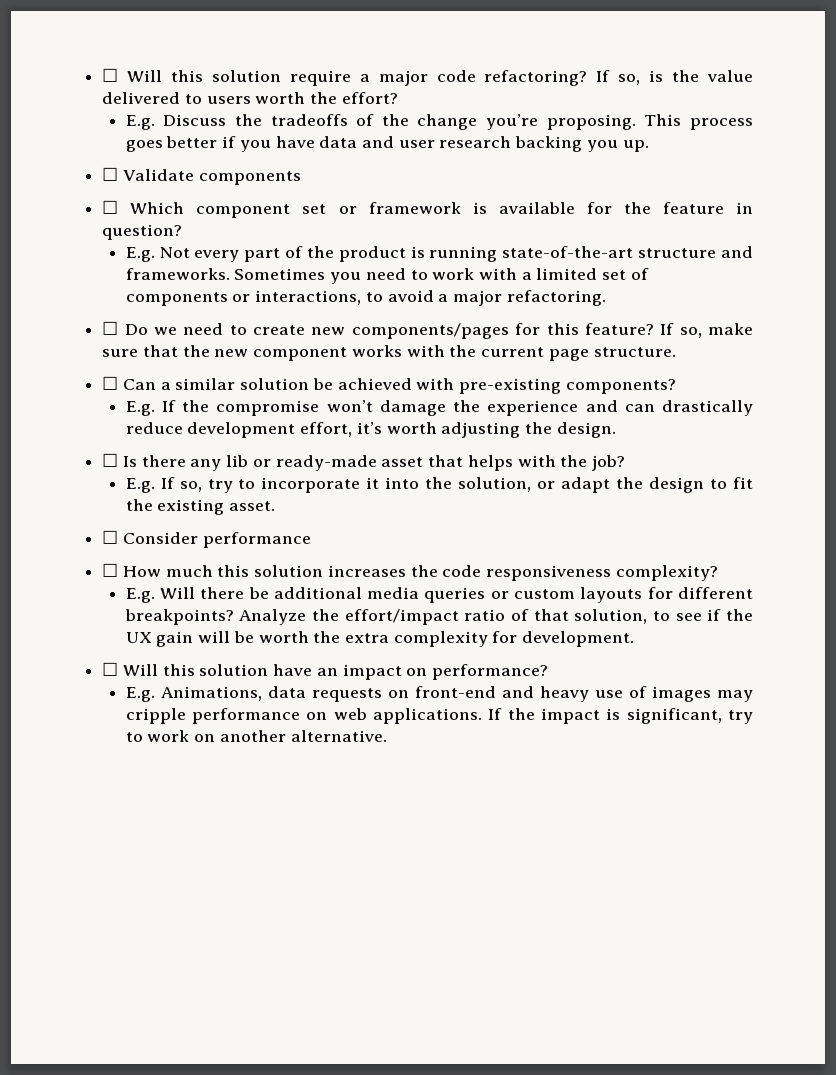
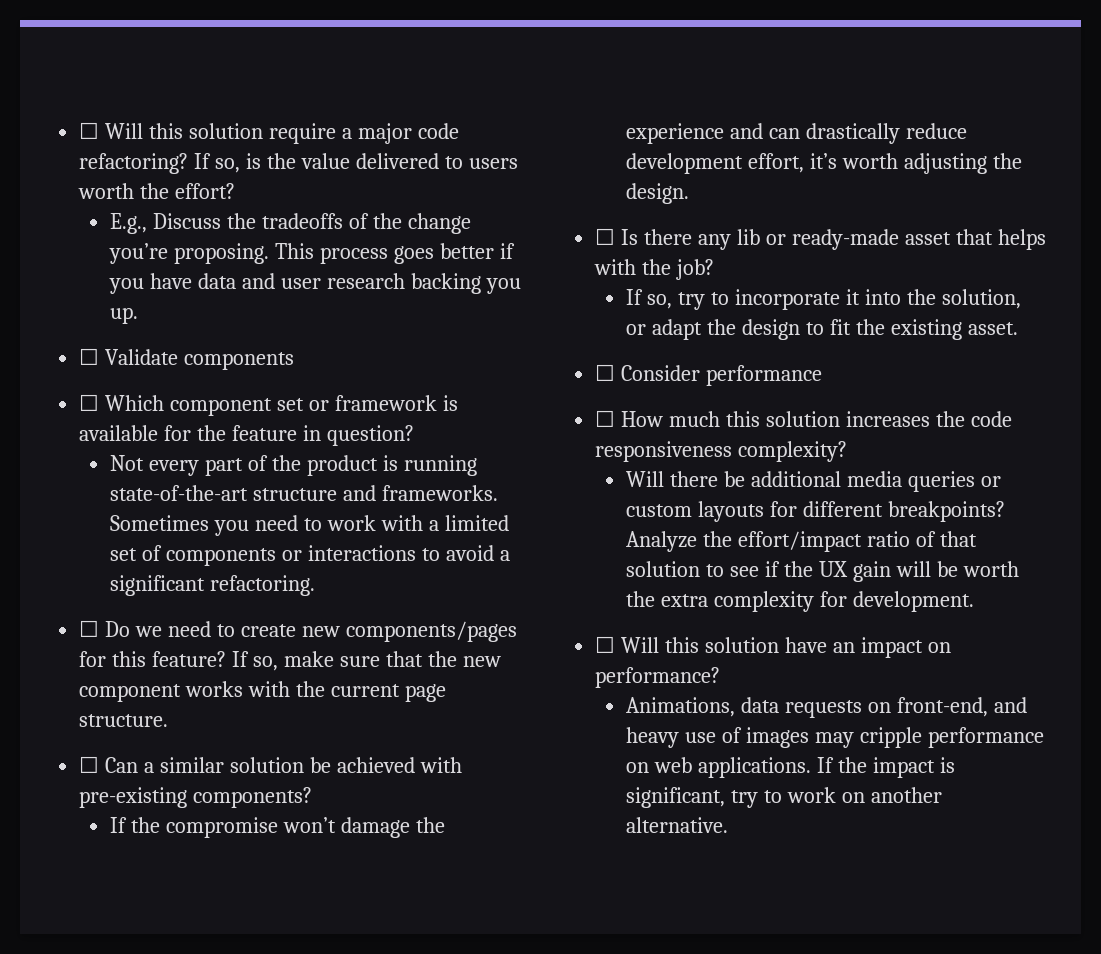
- E.g. Discuss the tradeoffs of the change you’re proposing.
+ E.g., Discuss the tradeoffs of the change you’re proposing.
- E.g. Not every part of the product is running state-of-the-art structure and frameworks.
+ Not every part of the product is running state-of-the-art structure and frameworks.
- Sometimes you need to work with a limited set of components or interactions, to avoid a major refactoring.
+ Sometimes you need to work with a limited set of components or interactions to avoid a significant refactoring.
- E.g. If the compromise won’t damage the experience and can drastically reduce development effort, it’s worth adjusting the design.
+ If the compromise won’t damage the experience and can drastically reduce development effort, it’s worth adjusting the design.
- E.g. If so, try to incorporate it into the solution, or adapt the design to fit the existing asset.
+ If so, try to incorporate it into the solution, or adapt the design to fit the existing asset.
- E.g. Will there be additional media queries or custom layouts for different breakpoints?
+ Will there be additional media queries or custom layouts for different breakpoints?
- Analyze the effort/impact ratio of that solution, to see if the UX gain will be worth the extra complexity for development.
+ Analyze the effort/impact ratio of that solution to see if the UX gain will be worth the extra complexity for development.
- E.g. Animations, data requests on front-end and heavy use of images may cripple performance on web applications.
+ Animations, data requests on front-end, and heavy use of images may cripple performance on web applications.

